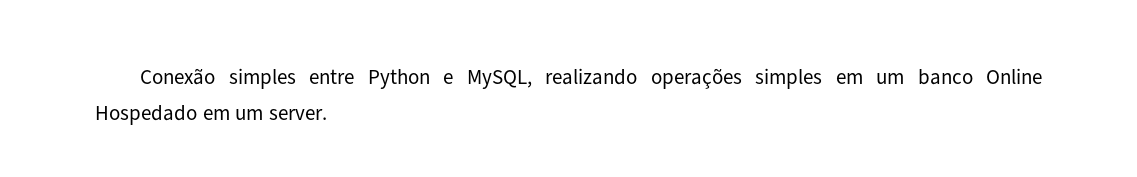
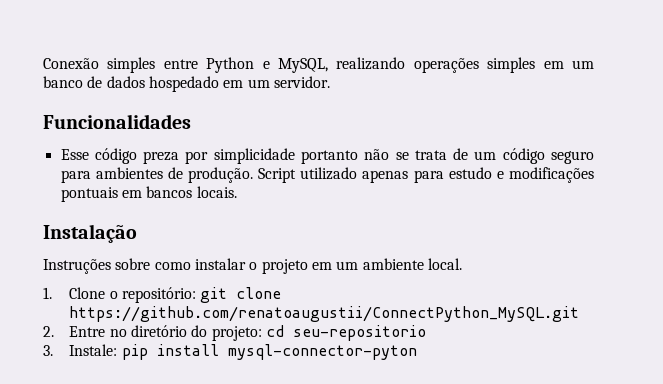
- Conexão simples entre Python e MySQL, realizando operações simples em um banco Online Hospedado em um server.
+ Conexão simples entre Python e MySQL, realizando operações simples em um banco de dados hospedado em um servidor.
+ Funcionalidades
+ Esse código preza por simplicidade portanto não se trata de um código seguro para ambientes de produção. Script utilizado apenas para estudo e modificações pontuais em bancos locais.
+ Instalação
+ Instruções sobre como instalar o projeto em um ambiente local.
+ 1. Clone o repositório: git clone https://github.com/renatoaugustii/ConnectPython_MySQL.git
+ 2. Entre no diretório do projeto: cd seu-repositorio
+ 3. Instale: pip install mysql-connector-pyton

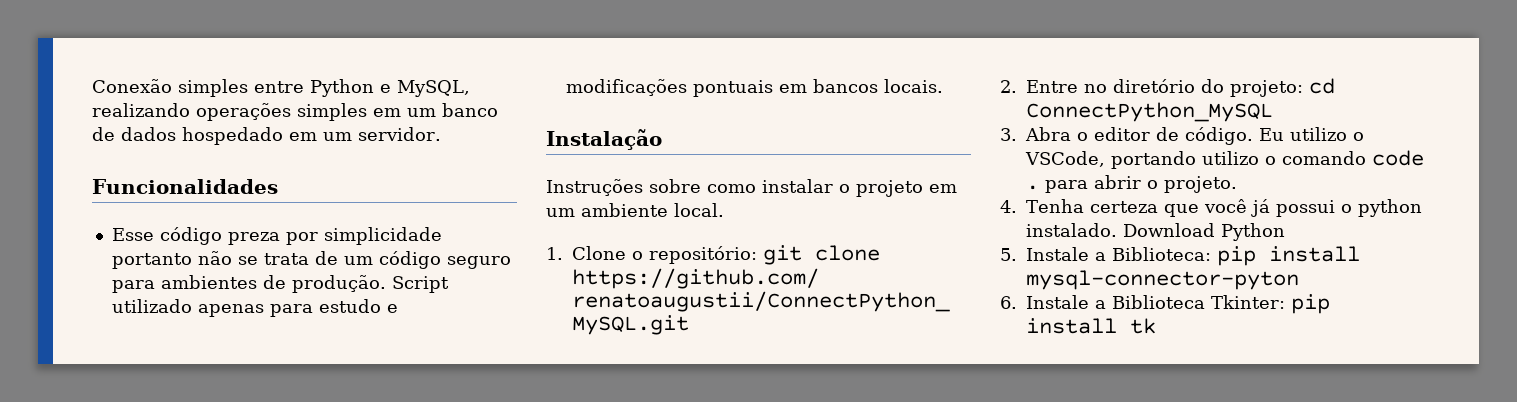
- 2. Entre no diretório do projeto: cd seu-repositorio
+ 2. Entre no diretório do projeto: cd ConnectPython_MySQL
- 3. Instale: pip install mysql-connector-pyton
+ 3. Abra o editor de código. Eu utilizo o VSCode, portando utilizo o comando code . para abrir o projeto.
+ 4. Tenha certeza que você já possui o python instalado. Download Python
+ 5. Instale a Biblioteca: pip install mysql-connector-pyton
+ 6. Instale a Biblioteca Tkinter: pip install tk

